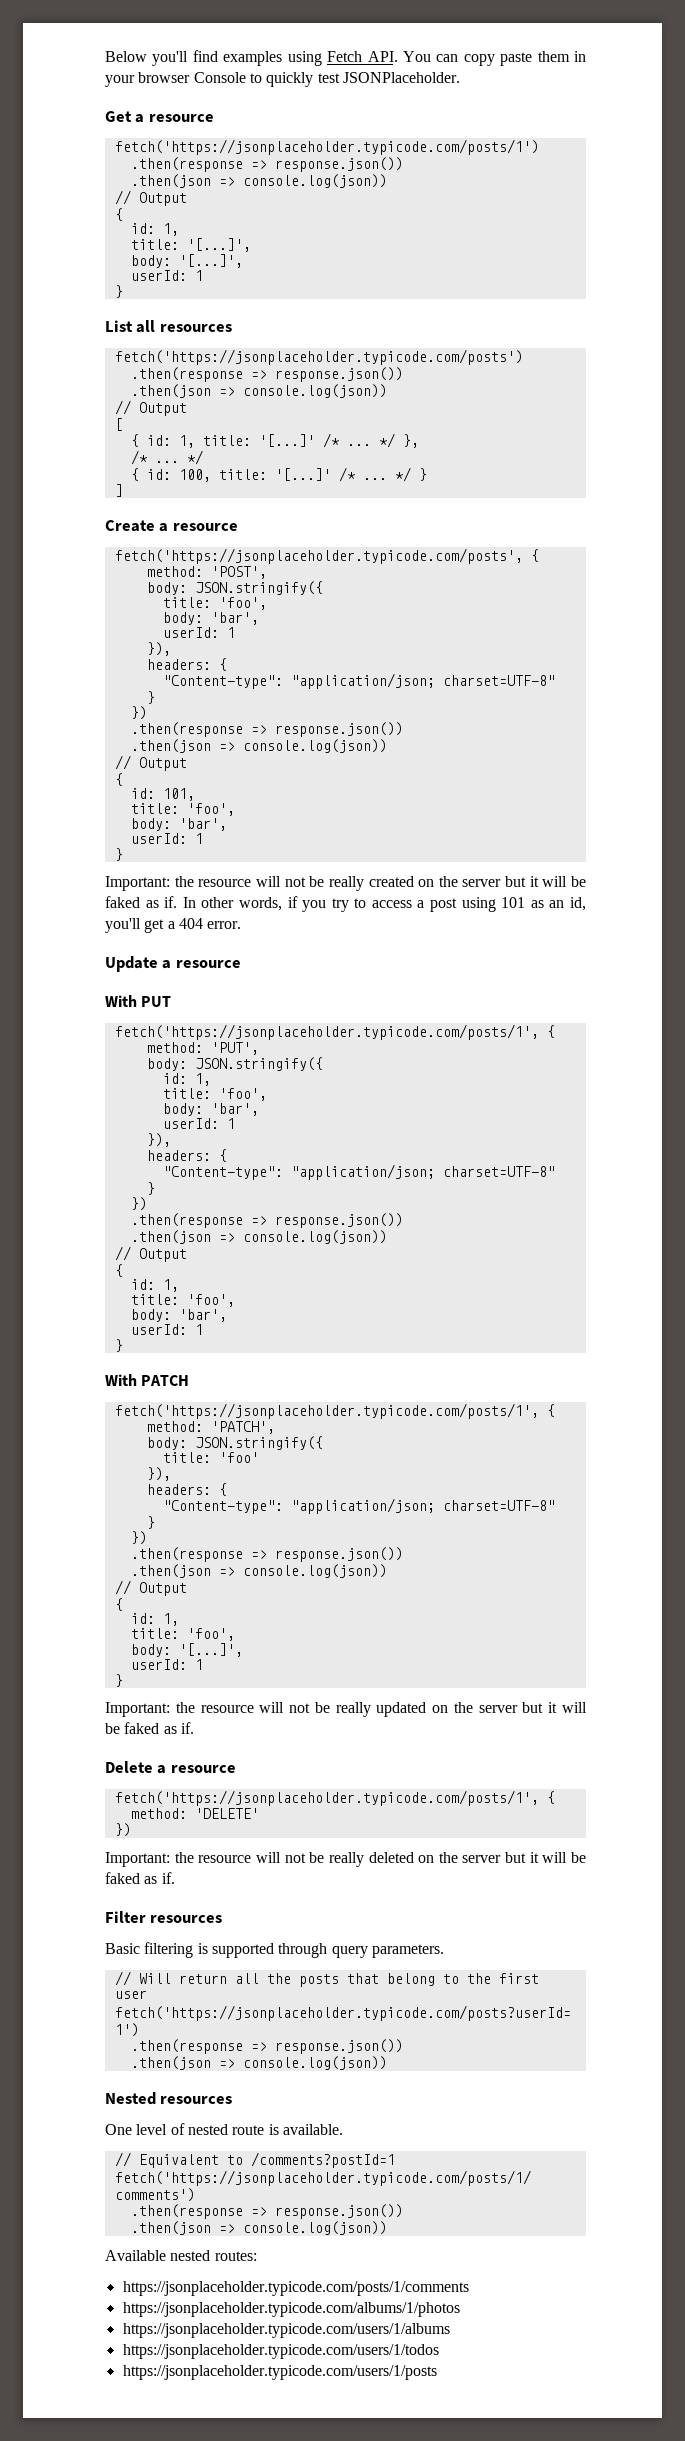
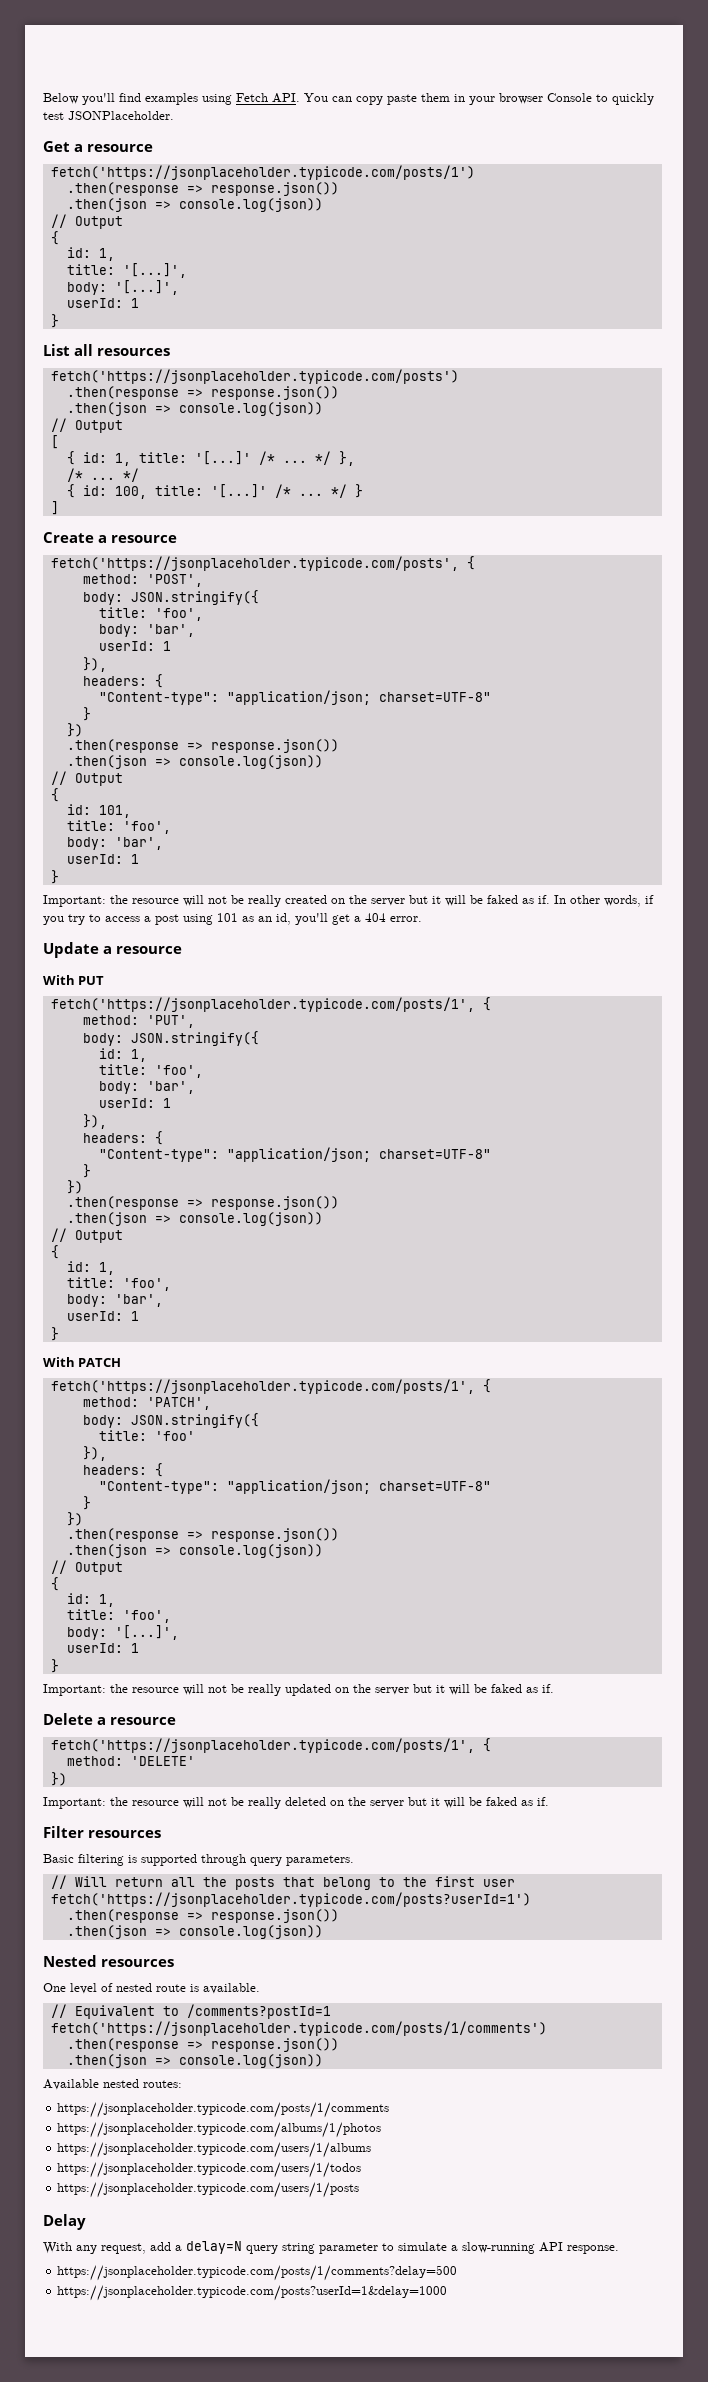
+ Delay
+ With any request, add a delay=N query string parameter to simulate a slow-running API response.
+ https://jsonplaceholder.typicode.com/posts/1/comments?delay=500
+ https://jsonplaceholder.typicode.com/posts?userId=1&delay=1000

